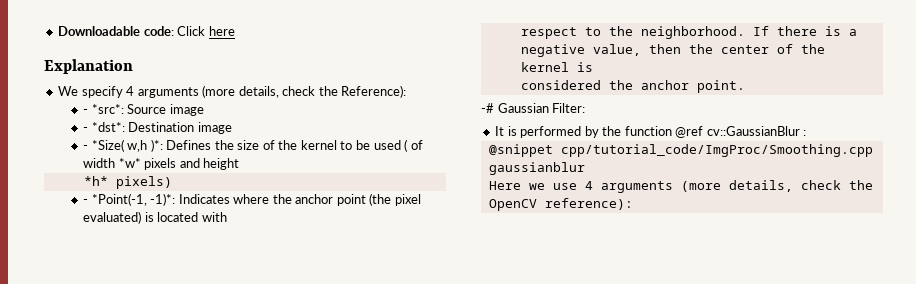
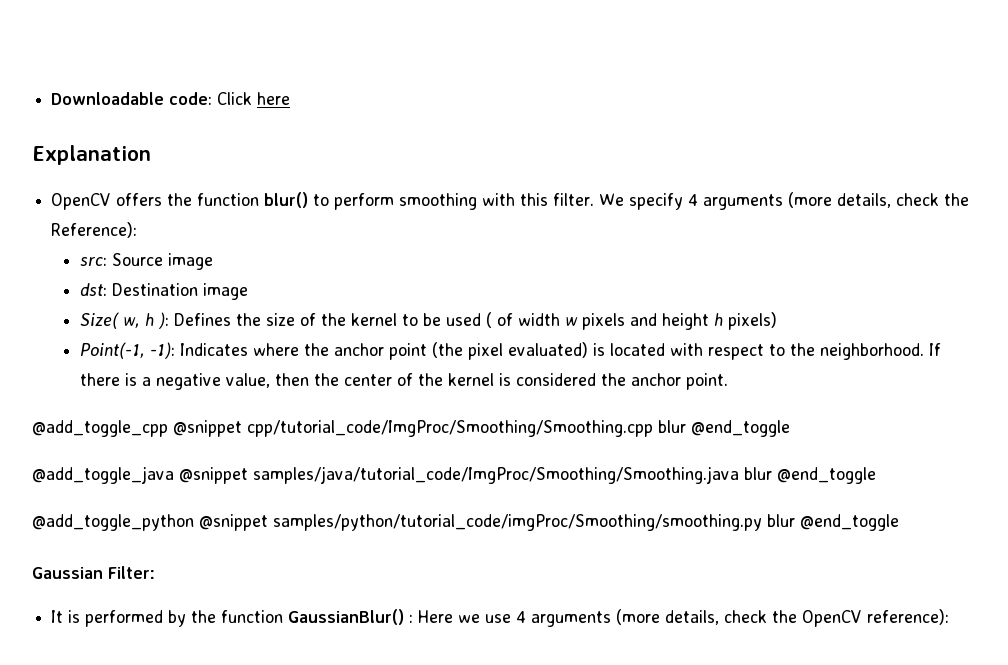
+ OpenCV offers the function blur() to perform smoothing with this filter.
- - *src*: Source image
+ src: Source image
- - *dst*: Destination image
+ dst: Destination image
- - *Size( w,h )*: Defines the size of the kernel to be used ( of width *w* pixels and height
- *h* pixels)
+ Size( w, h ): Defines the size of the kernel to be used ( of width w pixels and height h pixels)
- - *Point(-1, -1)*: Indicates where the anchor point (the pixel evaluated) is located with
- respect to the neighborhood.
+ Point(-1, -1): Indicates where the anchor point (the pixel evaluated) is located with respect to the neighborhood.
- If there is a negative value, then the center of the kernel is
- considered the anchor point.
+ If there is a negative value, then the center of the kernel is considered the anchor point.
- -# Gaussian Filter:
+ @add_toggle_cpp @snippet cpp/tutorial_code/ImgProc/Smoothing/Smoothing.cpp blur @end_toggle
+ @add_toggle_java @snippet samples/java/tutorial_code/ImgProc/Smoothing/Smoothing.java blur @end_toggle
+ @add_toggle_python @snippet samples/python/tutorial_code/imgProc/Smoothing/smoothing.py blur @end_toggle
+ Gaussian Filter:
- It is performed by the function @ref cv::GaussianBlur :
- @snippet cpp/tutorial_code/ImgProc/Smoothing.cpp gaussianblur
- Here we use 4 arguments (more details, check the OpenCV reference):
+ It is performed by the function GaussianBlur() : Here we use 4 arguments (more details, check the OpenCV reference):

